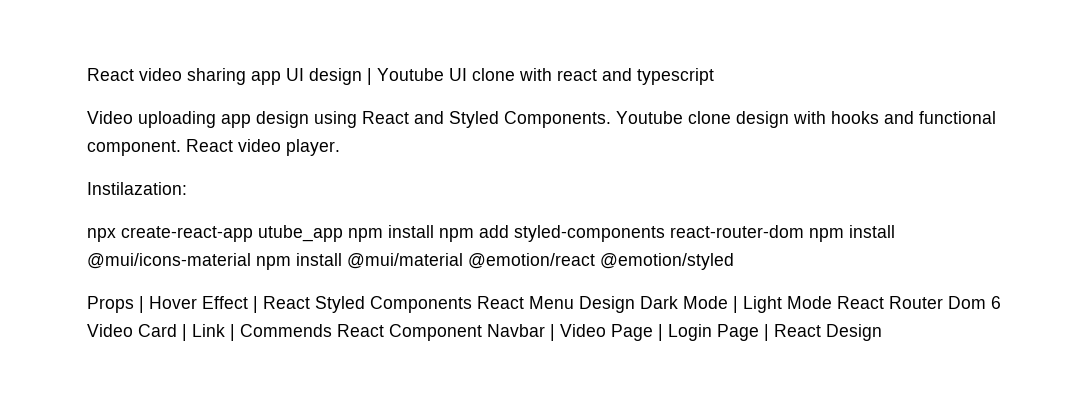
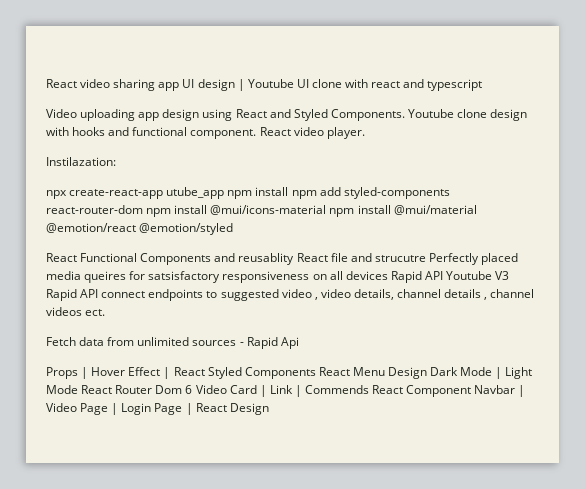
+ React Functional Components and reusablity React file and strucutre Perfectly placed media queires for satsisfactory responsiveness on all devices Rapid API Youtube V3 Rapid API connect endpoints to suggested video , video details, channel details , channel videos ect.
+ Fetch data from unlimited sources - Rapid Api

